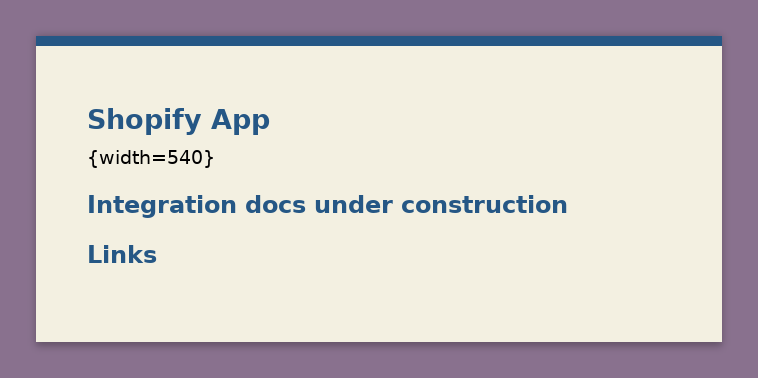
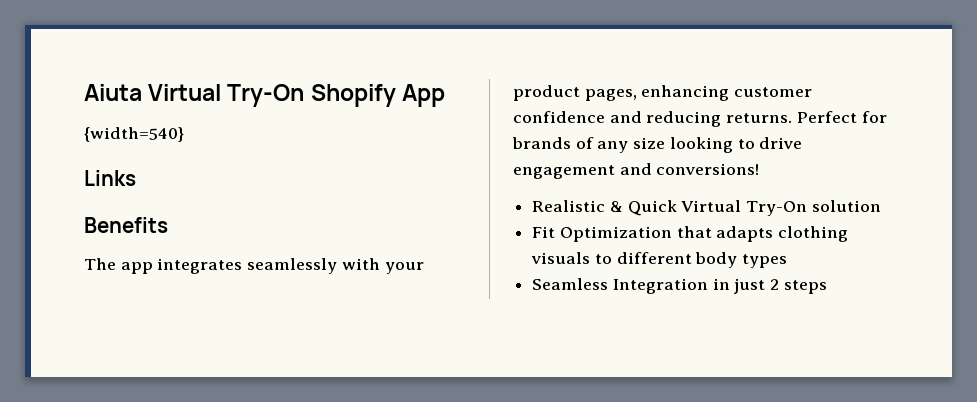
- Shopify App
+ Aiuta Virtual Try-On Shopify App
- Integration docs under construction
  Links
+ Benefits
+ The app integrates seamlessly with your product pages, enhancing customer confidence and reducing returns. Perfect for brands of any size looking to drive engagement and conversions!
+ Realistic & Quick Virtual Try-On solution
+ Fit Optimization that adapts clothing visuals to different body types
+ Seamless Integration in just 2 steps

